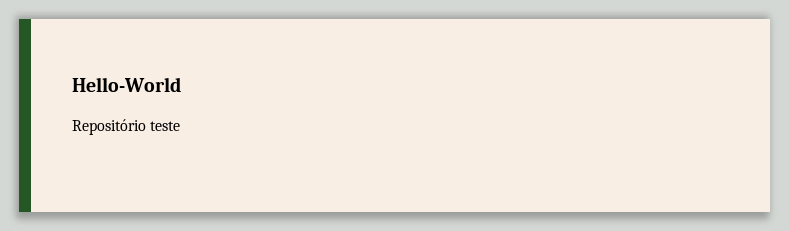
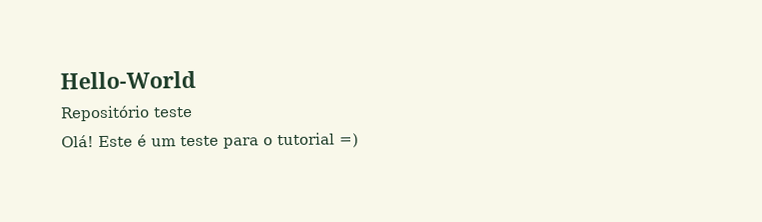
+ Olá! Este é um teste para o tutorial =)

